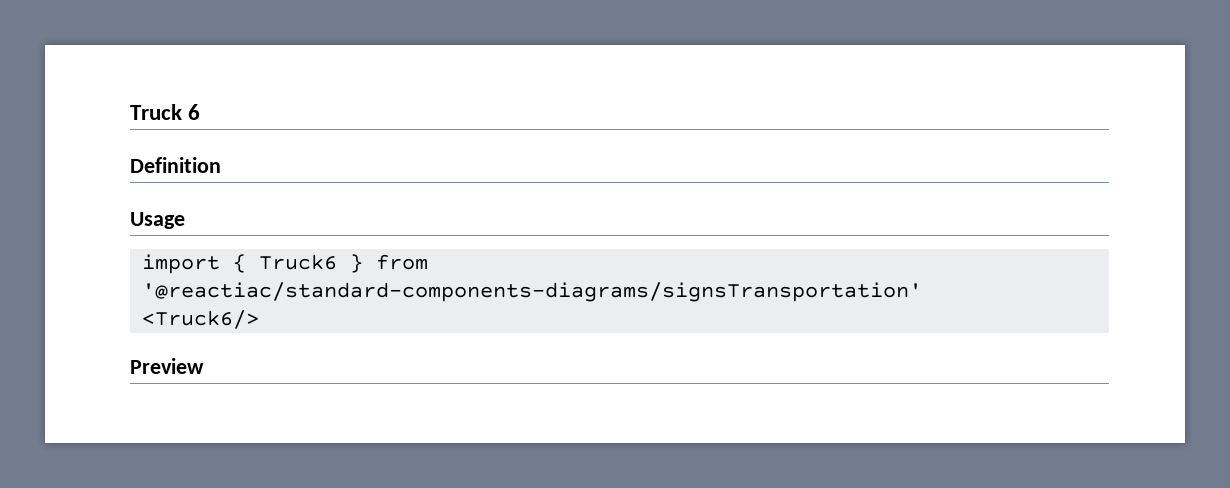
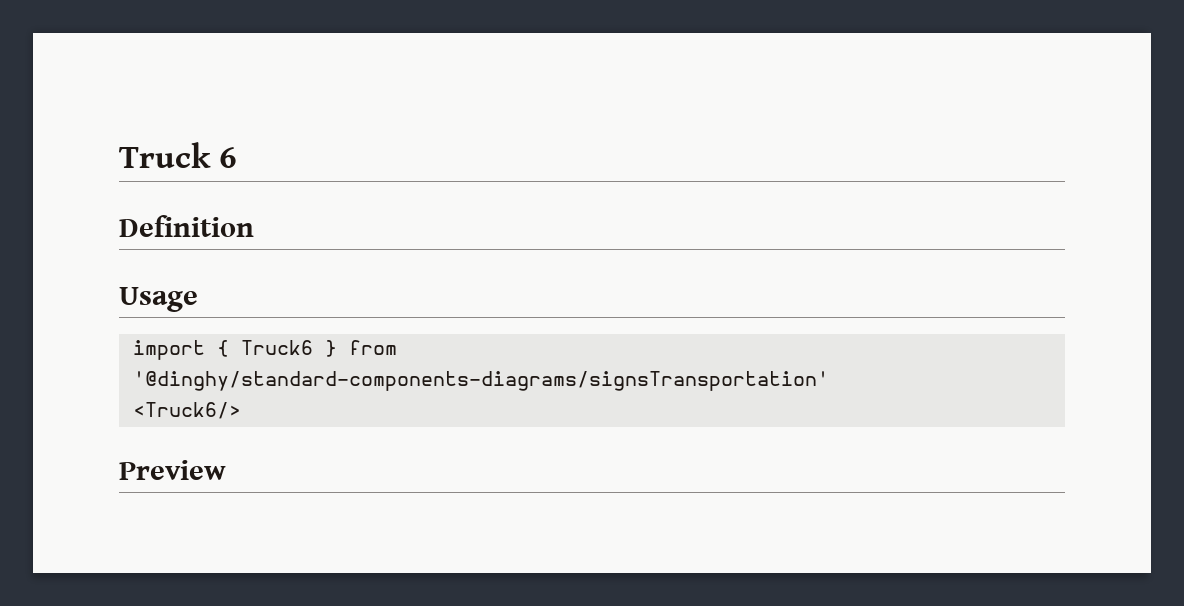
- import { Truck6 } from '@reactiac/standard-components-diagrams/signsTransportation'
+ import { Truck6 } from '@dinghy/standard-components-diagrams/signsTransportation'

